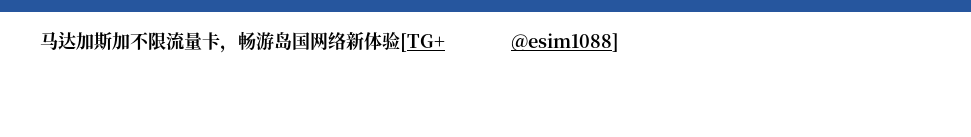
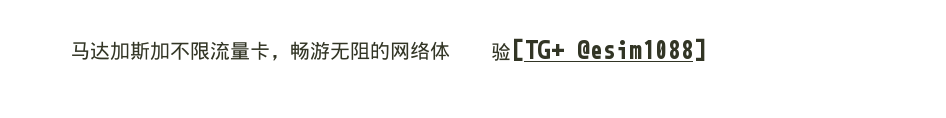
- 马达加斯加不限流量卡，畅游岛国网络新体验[TG+ @esim1088]
+ 马达加斯加不限流量卡，畅游无阻的网络体验[TG+ @esim1088]

